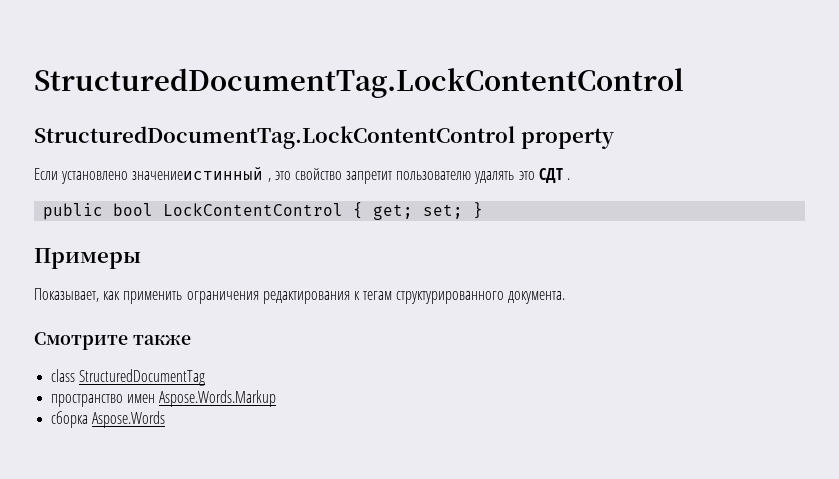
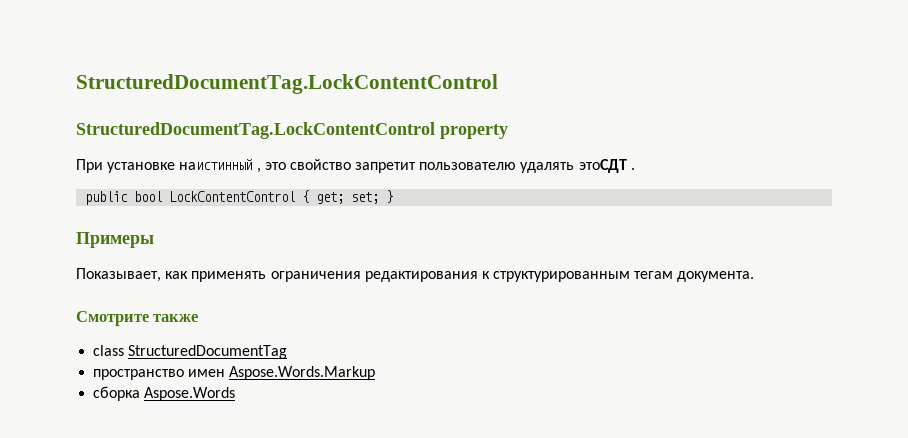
- Если установлено значениеистинный , это свойство запретит пользователю удалять это СДТ .
+ При установке наистинный , это свойство запретит пользователю удалять этоСДТ .
- Показывает, как применить ограничения редактирования к тегам структурированного документа.
+ Показывает, как применять ограничения редактирования к структурированным тегам документа.

